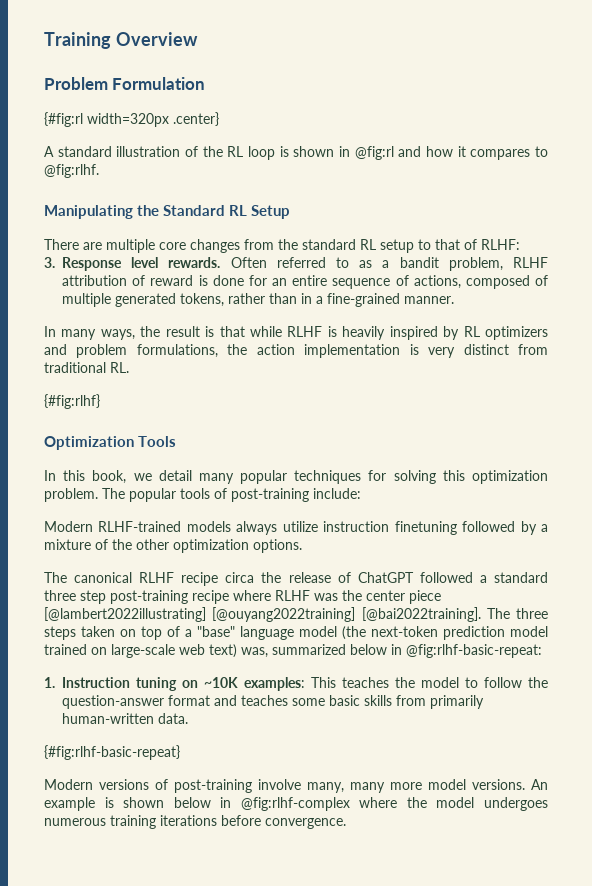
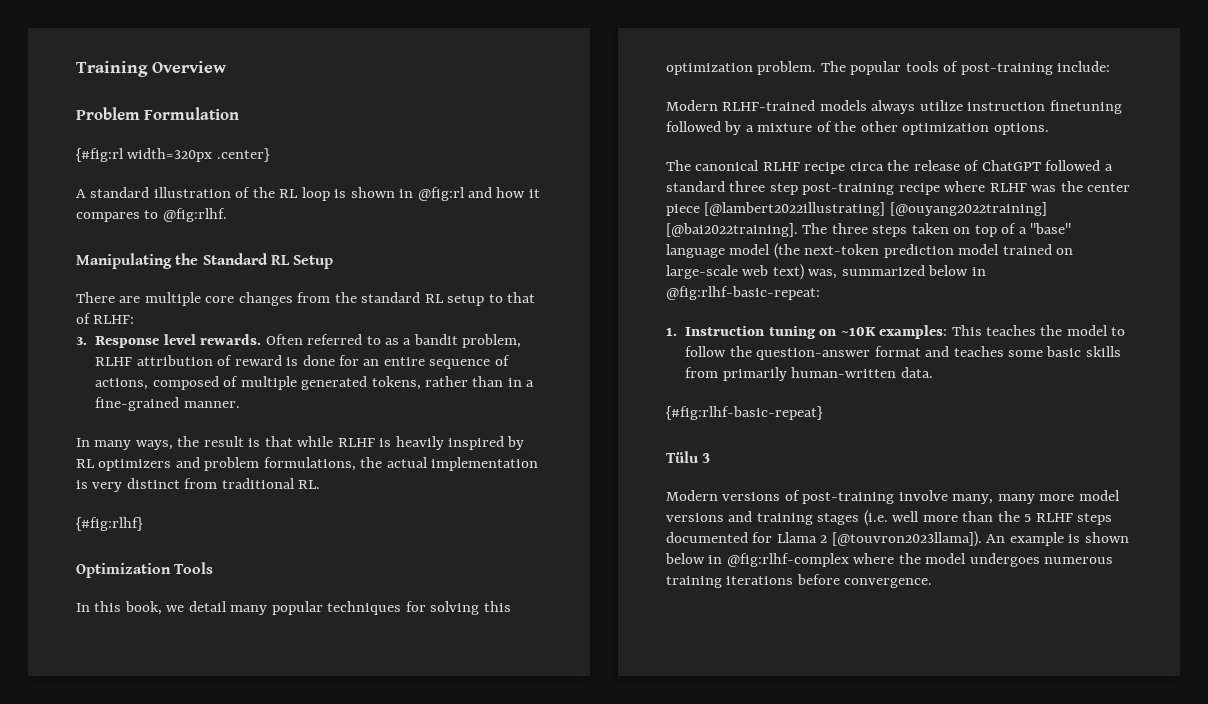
- In many ways, the result is that while RLHF is heavily inspired by RL optimizers and problem formulations, the action implementation is very distinct from traditional RL.
+ In many ways, the result is that while RLHF is heavily inspired by RL optimizers and problem formulations, the actual implementation is very distinct from traditional RL.
+ Tülu 3
- Modern versions of post-training involve many, many more model versions.
+ Modern versions of post-training involve many, many more model versions and training stages (i.e. well more than the 5 RLHF steps documented for Llama 2 [@touvron2023llama]).

